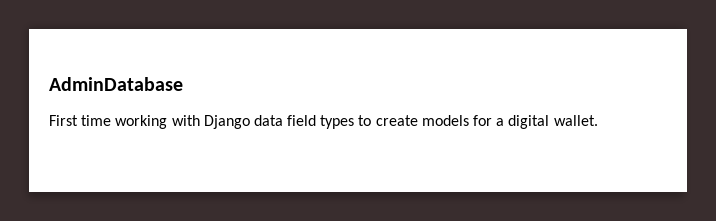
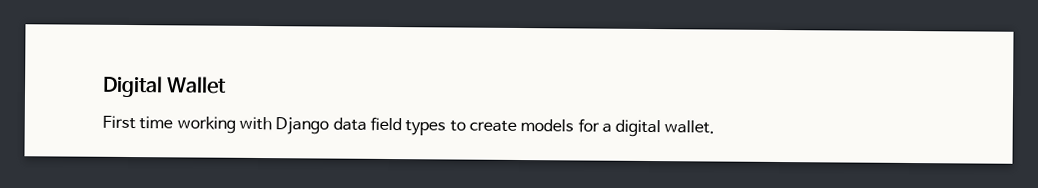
- AdminDatabase
+ Digital Wallet

